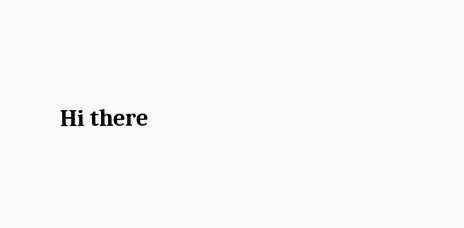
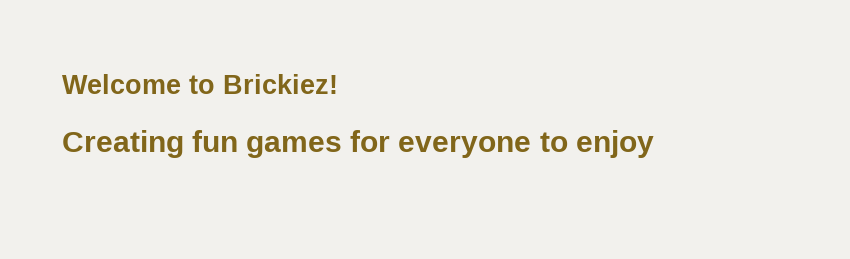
- Hi there
+ Welcome to Brickiez!
+ Creating fun games for everyone to enjoy

